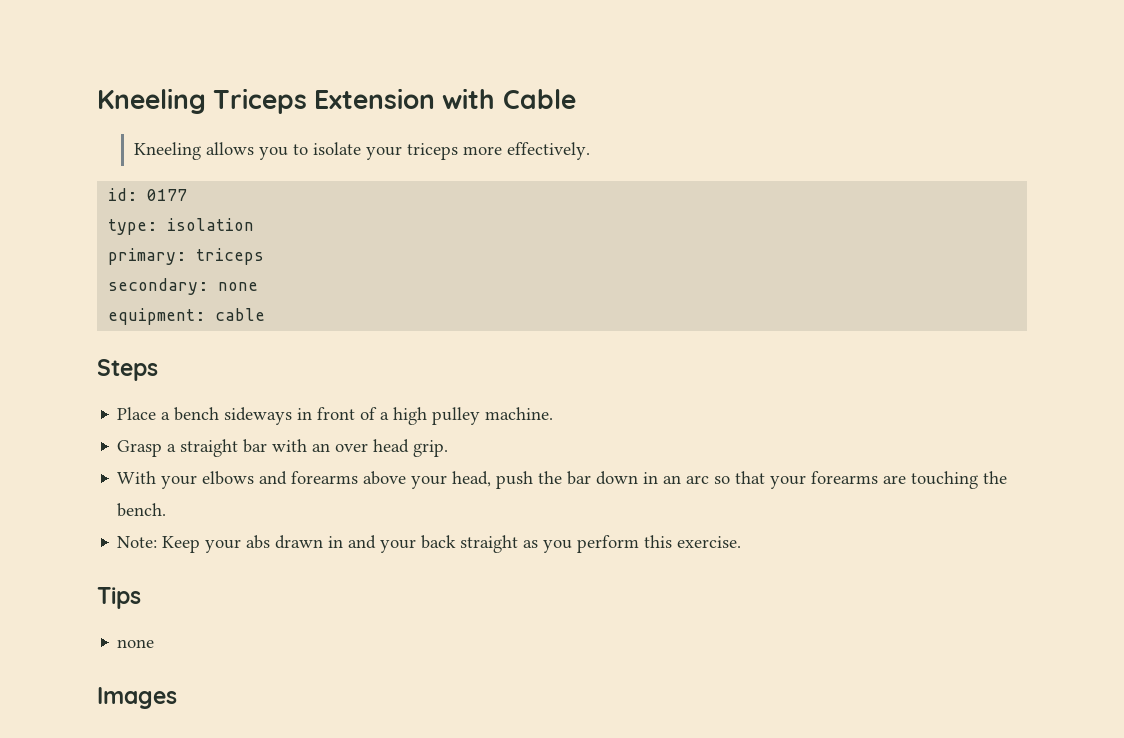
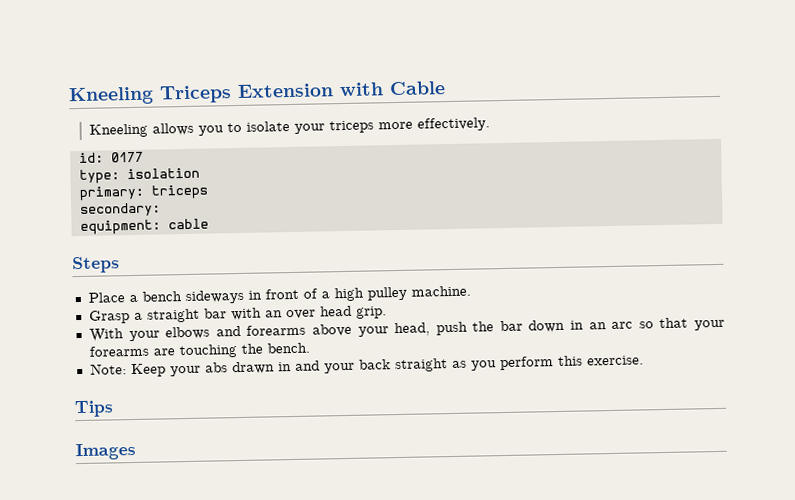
- secondary: none
+ secondary:
  Tips
- none

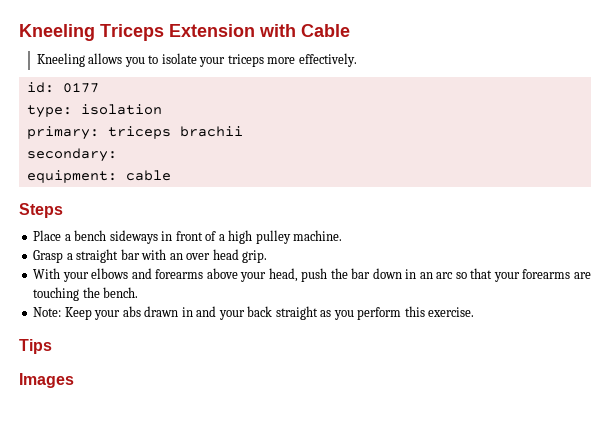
- primary: triceps
+ primary: triceps brachii

